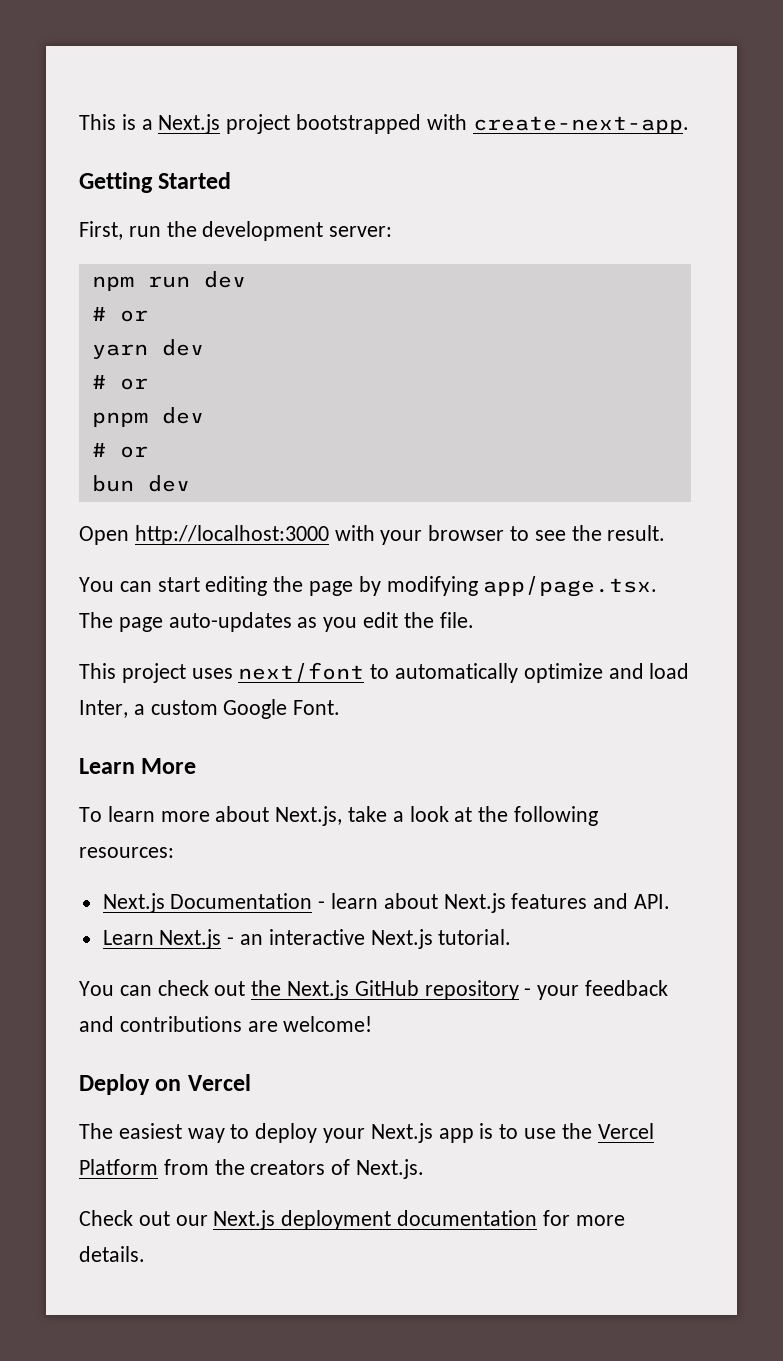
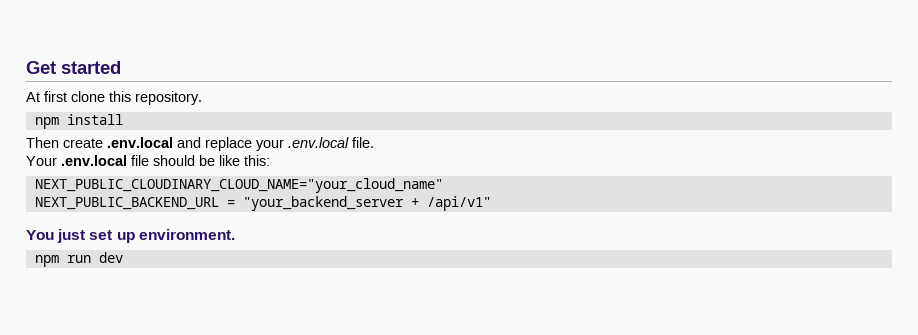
- This is a Next.js project bootstrapped with create-next-app.
- Getting Started
- First, run the development server:
+ Get started
+ At first clone this repository.
+ npm install
+ Then create .env.local and replace your .env.local file.
+ Your .env.local file should be like this:
+ NEXT_PUBLIC_CLOUDINARY_CLOUD_NAME="your_cloud_name"
+ NEXT_PUBLIC_BACKEND_URL = "your_backend_server + /api/v1"
+ You just set up environment.
  npm run dev
- # or
- yarn dev
- # or
- pnpm dev
- # or
- bun dev
- Open http://localhost:3000 with your browser to see the result.
- You can start editing the page by modifying app/page.tsx. The page auto-updates as you edit the file.
- This project uses next/font to automatically optimize and load Inter, a custom Google Font.
- Learn More
- To learn more about Next.js, take a look at the following resources:
- Next.js Documentation - learn about Next.js features and API.
- Learn Next.js - an interactive Next.js tutorial.
- You can check out the Next.js GitHub repository - your feedback and contributions are welcome!
- Deploy on Vercel
- The easiest way to deploy your Next.js app is to use the Vercel Platform from the creators of Next.js.
- Check out our Next.js deployment documentation for more details.

